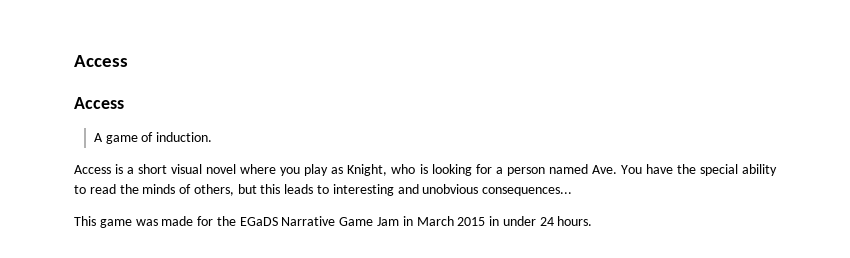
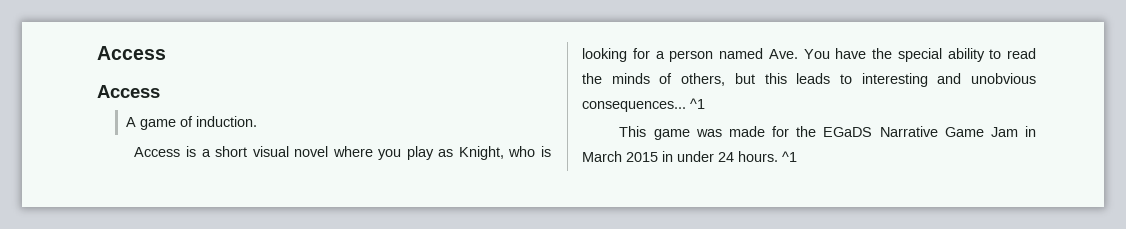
- Access is a short visual novel where you play as Knight, who is looking for a person named Ave. You have the special ability to read the minds of others, but this leads to interesting and unobvious consequences...
+ Access is a short visual novel where you play as Knight, who is looking for a person named Ave. You have the special ability to read the minds of others, but this leads to interesting and unobvious consequences... ^1
- This game was made for the EGaDS Narrative Game Jam in March 2015 in under 24 hours.
+ This game was made for the EGaDS Narrative Game Jam in March 2015 in under 24 hours. ^1

